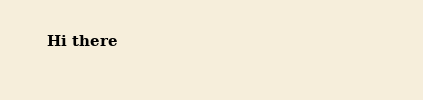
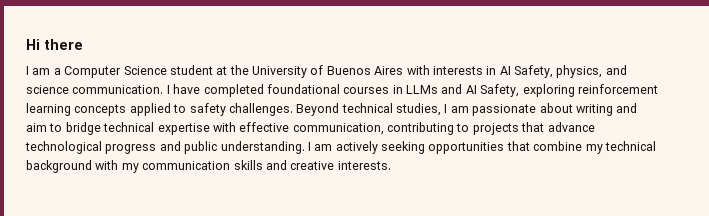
+ I am a Computer Science student at the University of Buenos Aires with interests in AI Safety, physics, and science communication. I have completed foundational courses in LLMs and AI Safety, exploring reinforcement learning concepts applied to safety challenges. Beyond technical studies, I am passionate about writing and aim to bridge technical expertise with effective communication, contributing to projects that advance technological progress and public understanding. I am actively seeking opportunities that combine my technical background with my communication skills and creative interests.

